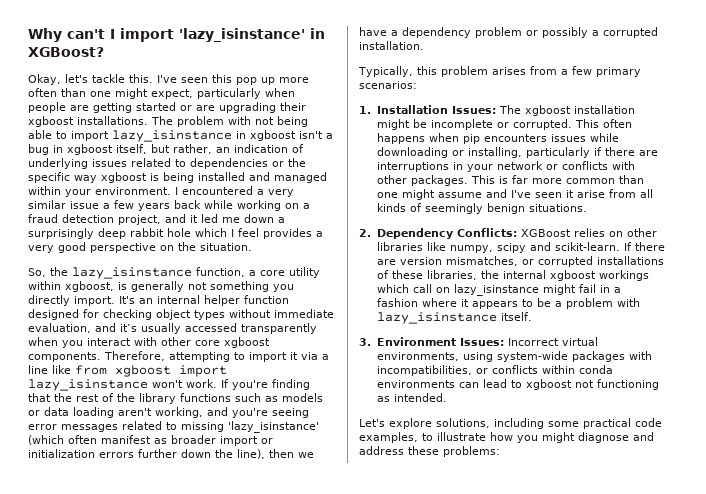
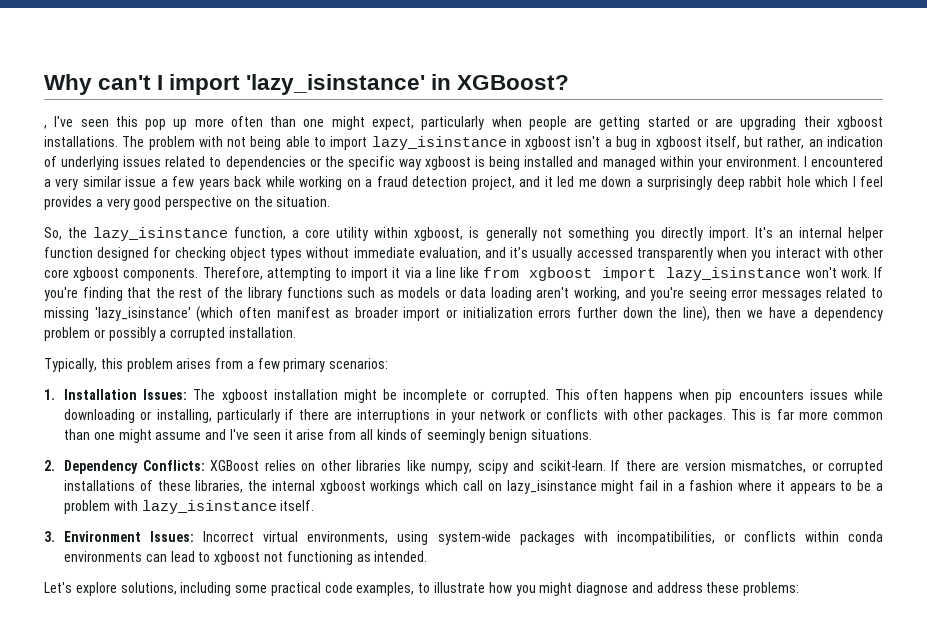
- Okay, let's tackle this. I've seen this pop up more often than one might expect, particularly when people are getting started or are upgrading their xgboost installations.
+ , I've seen this pop up more often than one might expect, particularly when people are getting started or are upgrading their xgboost installations.

